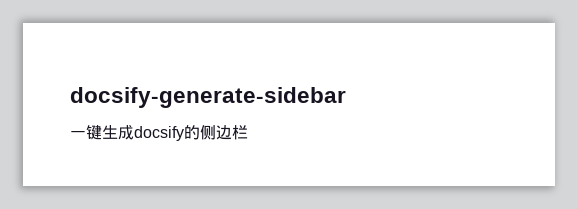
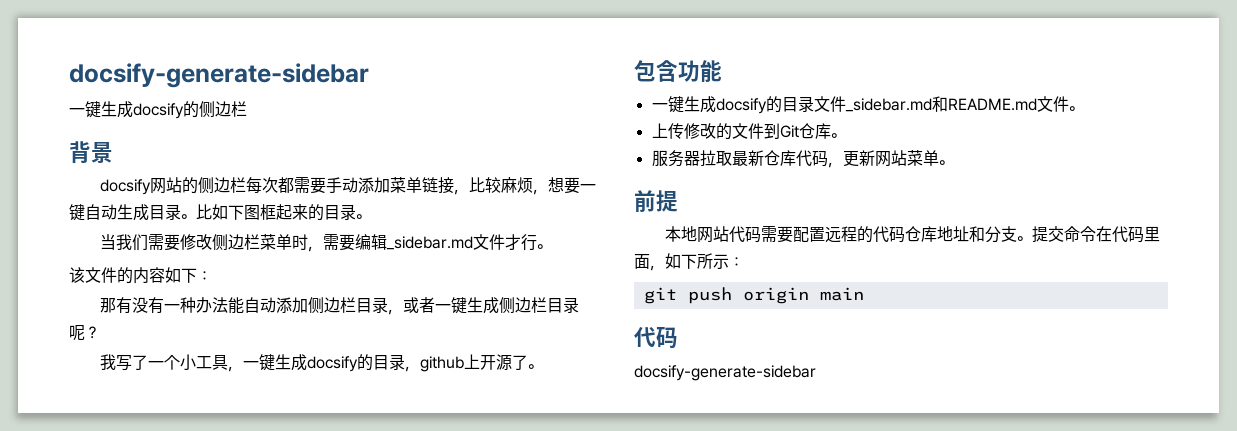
+ 背景
+ docsify网站的侧边栏每次都需要手动添加菜单链接，比较麻烦，想要一键自动生成目录。比如下图框起来的目录。
+ 当我们需要修改侧边栏菜单时，需要编辑_sidebar.md文件才行。
+ 该文件的内容如下：
+ 那有没有一种办法能自动添加侧边栏目录，或者一键生成侧边栏目录呢？
+ 我写了一个小工具，一键生成docsify的目录，github上开源了。
+ 包含功能
+ 一键生成docsify的目录文件_sidebar.md和README.md文件。
+ 上传修改的文件到Git仓库。
+ 服务器拉取最新仓库代码，更新网站菜单。
+ 前提
+ 本地网站代码需要配置远程的代码仓库地址和分支。提交命令在代码里面，如下所示：
+ git push origin main
+ 代码
+ docsify-generate-sidebar

